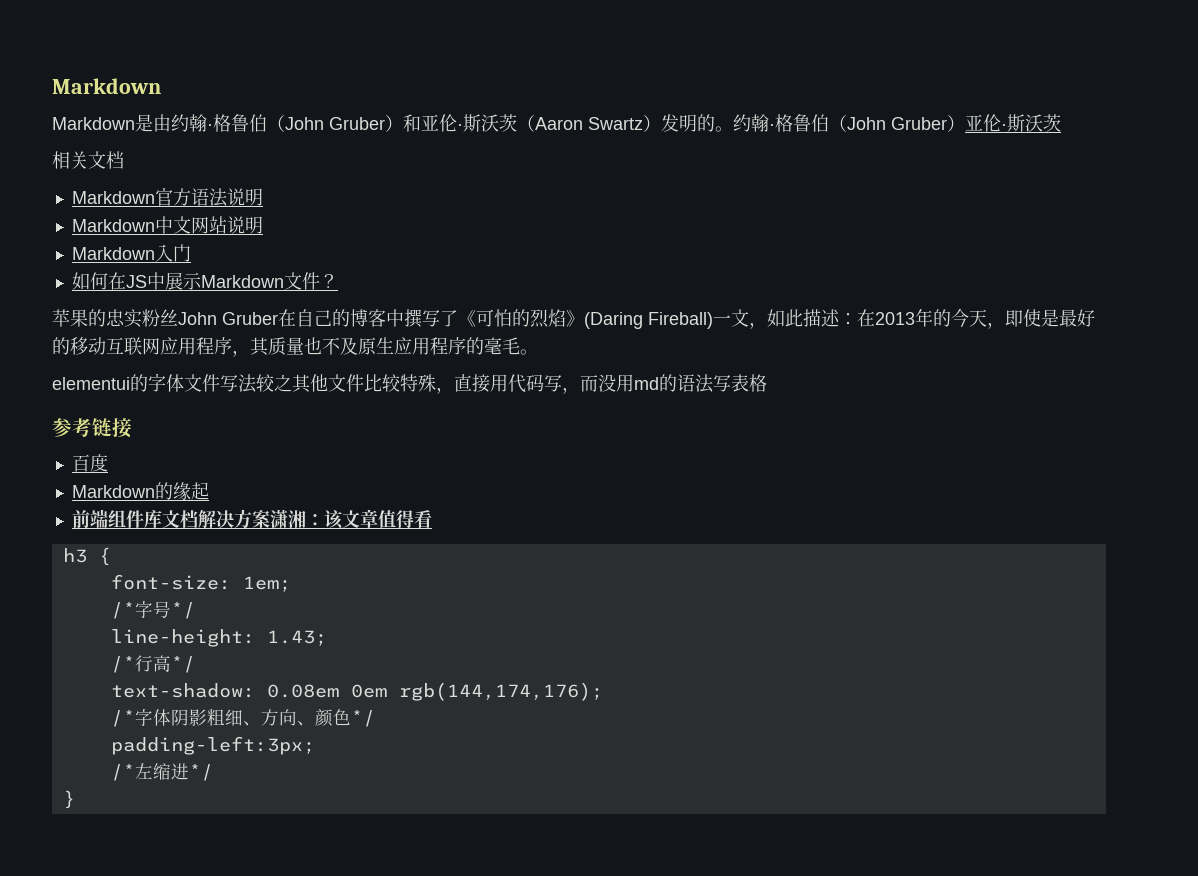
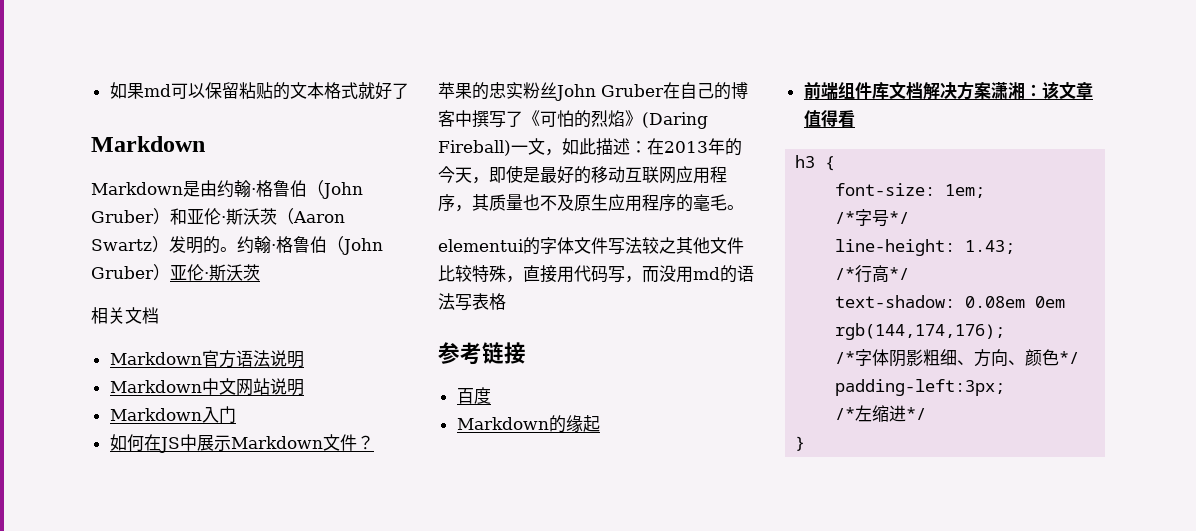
+ 如果md可以保留粘贴的文本格式就好了

